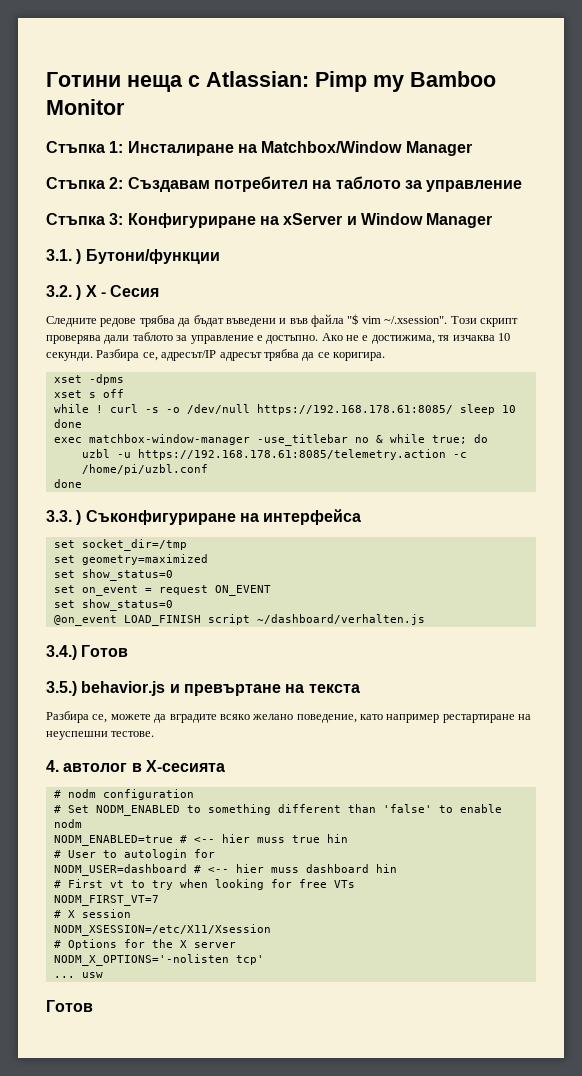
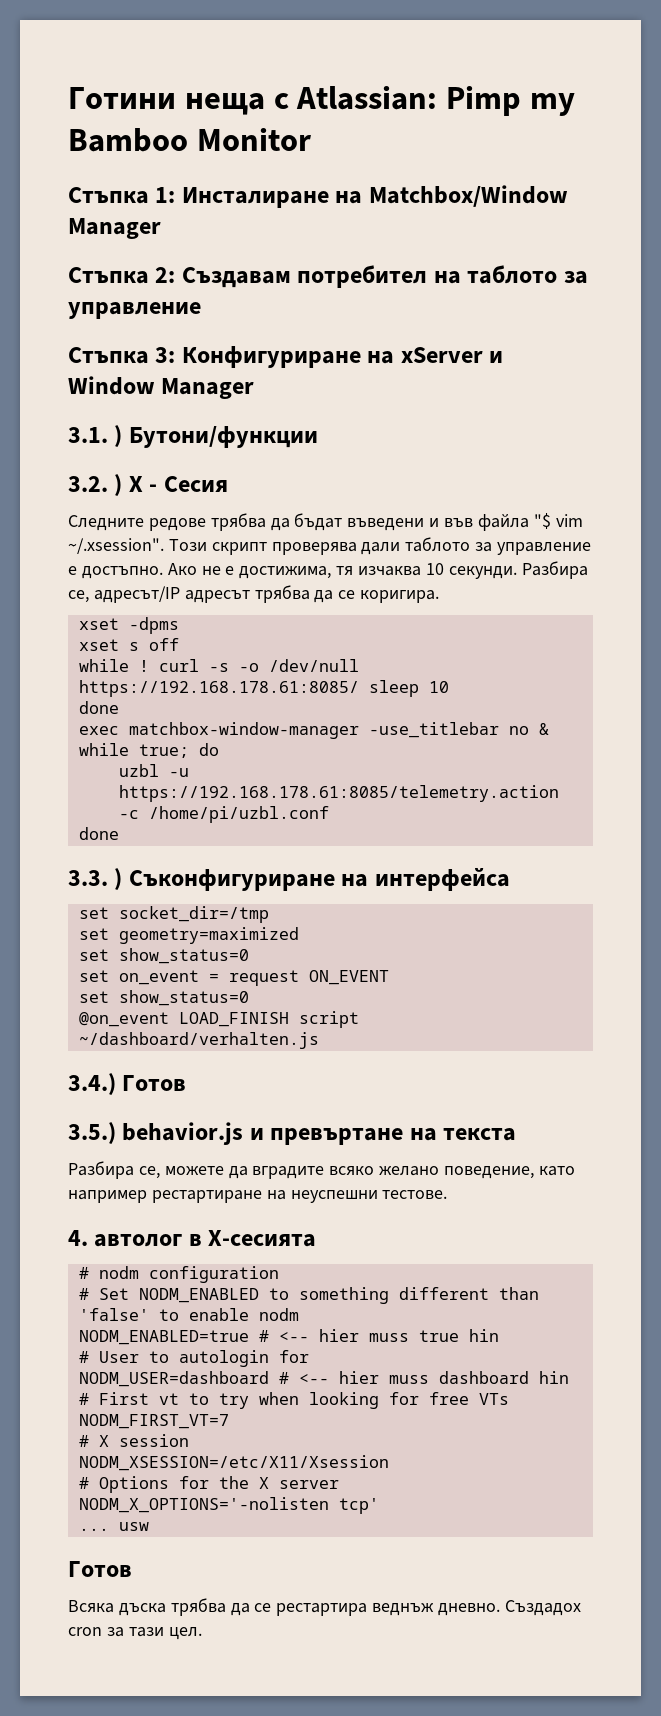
+ Всяка дъска трябва да се рестартира веднъж дневно. Създадох cron за тази цел.

